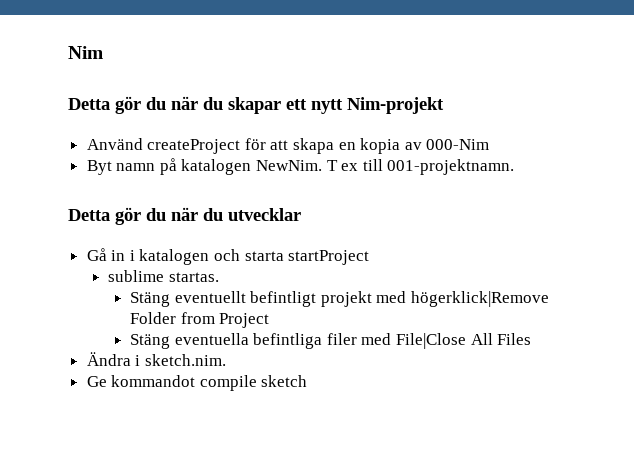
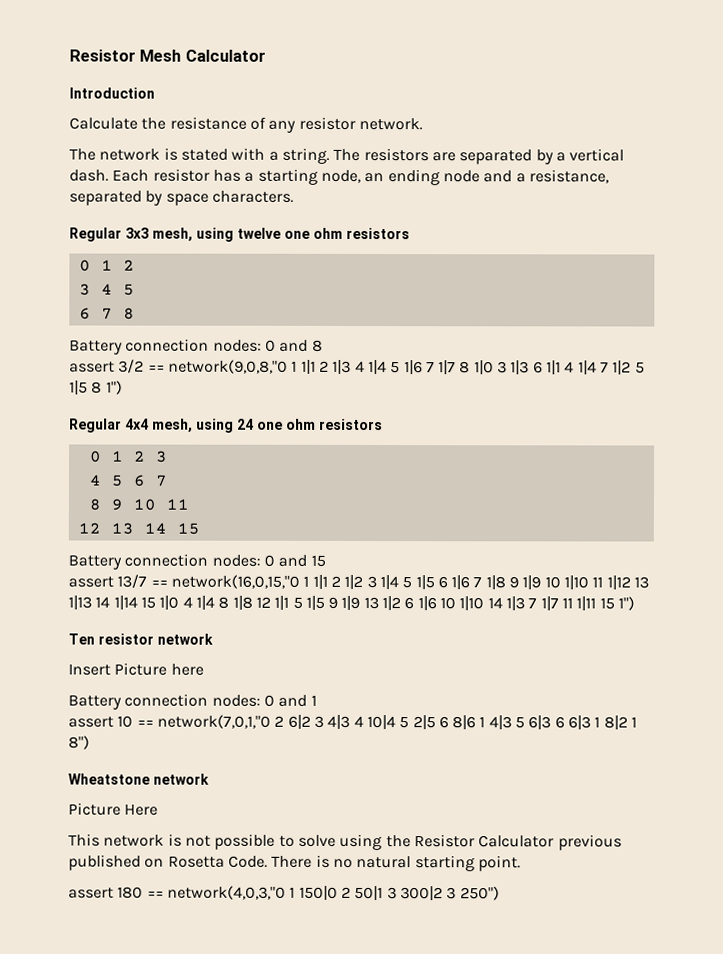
- Nim
- Detta gör du när du skapar ett nytt Nim-projekt
- Använd createProject för att skapa en kopia av 000-Nim
- Byt namn på katalogen NewNim. T ex till 001-projektnamn.
- Detta gör du när du utvecklar
- Gå in i katalogen och starta startProject
- sublime startas.
- Stäng eventuellt befintligt projekt med högerklick|Remove Folder from Project
- Stäng eventuella befintliga filer med File|Close All Files
- Ändra i sketch.nim.
- Ge kommandot compile sketch
+ Resistor Mesh Calculator
+ Introduction
+ Calculate the resistance of any resistor network.
+ The network is stated with a string. The resistors are separated by a vertical dash. Each resistor has a starting node, an ending node and a resistance, separated by space characters.
+ Regular 3x3 mesh, using twelve one ohm resistors
+ 0 1 2
+ 3 4 5
+ 6 7 8
+ Battery connection nodes: 0 and 8
+ assert 3/2 == network(9,0,8,"0 1 1|1 2 1|3 4 1|4 5 1|6 7 1|7 8 1|0 3 1|3 6 1|1 4 1|4 7 1|2 5 1|5 8 1")
+ Regular 4x4 mesh, using 24 one ohm resistors
+ 0 1 2 3
+ 4 5 6 7
+ 8 9 10 11
+ 12 13 14 15
+ Battery connection nodes: 0 and 15
+ assert 13/7 == network(16,0,15,"0 1 1|1 2 1|2 3 1|4 5 1|5 6 1|6 7 1|8 9 1|9 10 1|10 11 1|12 13 1|13 14 1|14 15 1|0 4 1|4 8 1|8 12 1|1 5 1|5 9 1|9 13 1|2 6 1|6 10 1|10 14 1|3 7 1|7 11 1|11 15 1")
+ Ten resistor network
+ Insert Picture here
+ Battery connection nodes: 0 and 1
+ assert 10 == network(7,0,1,"0 2 6|2 3 4|3 4 10|4 5 2|5 6 8|6 1 4|3 5 6|3 6 6|3 1 8|2 1 8")
+ Wheatstone network
+ Picture Here
+ This network is not possible to solve using the Resistor Calculator previous published on Rosetta Code. There is no natural starting point.
+ assert 180 == network(4,0,3,"0 1 150|0 2 50|1 3 300|2 3 250")

